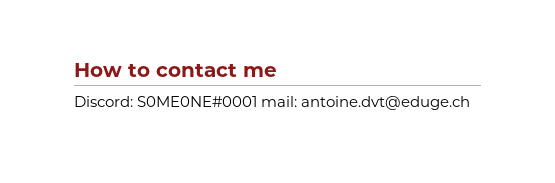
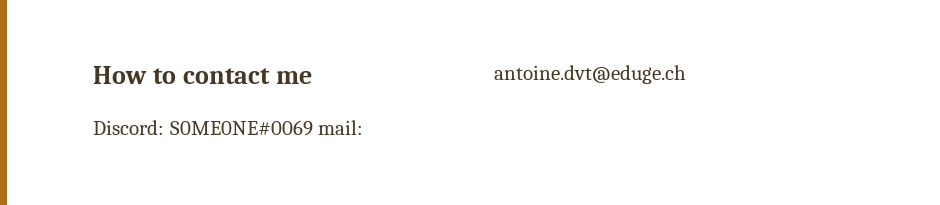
- Discord: S0ME0NE#0001 mail: antoine.dvt@eduge.ch
+ Discord: S0ME0NE#0069 mail: antoine.dvt@eduge.ch

